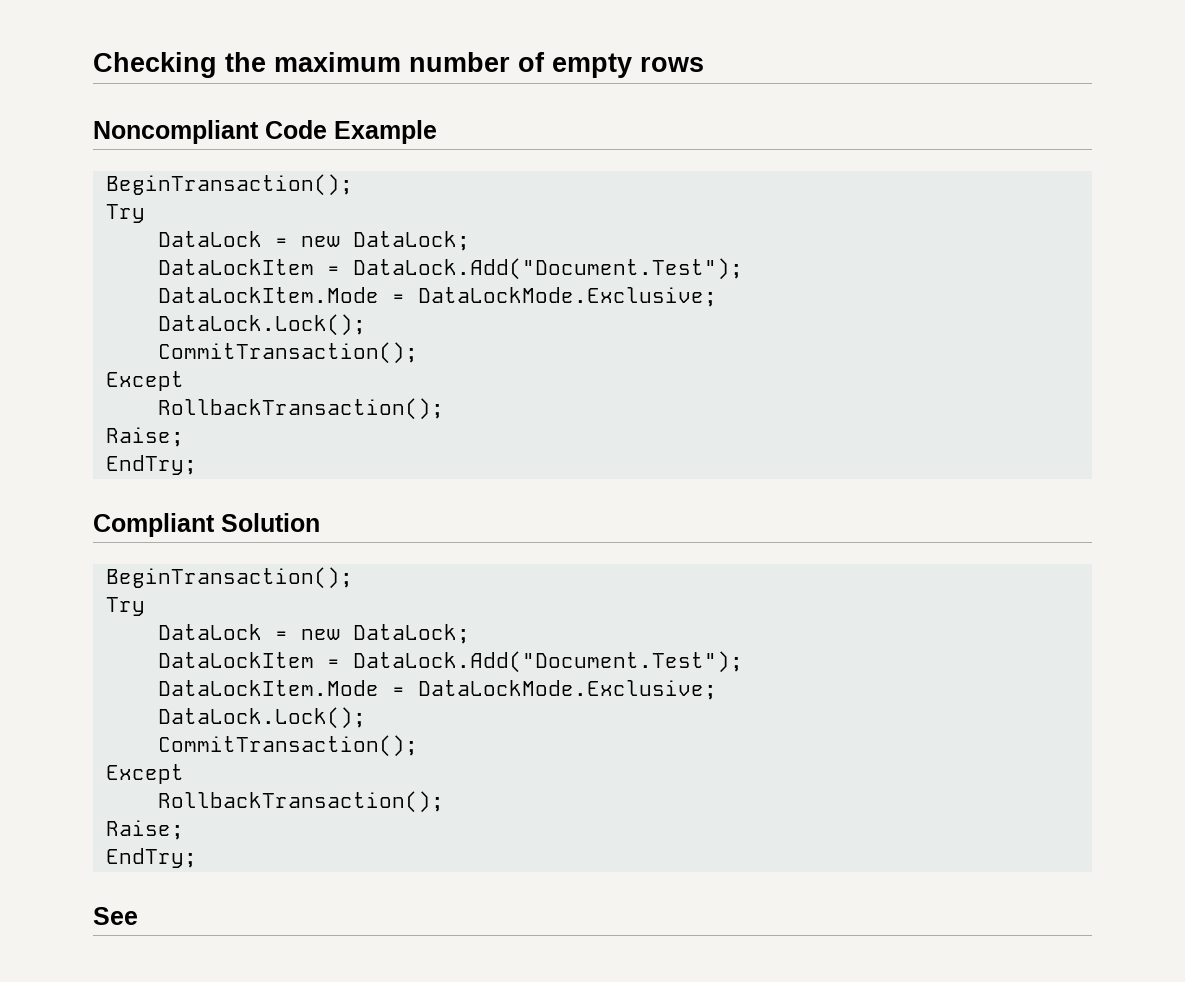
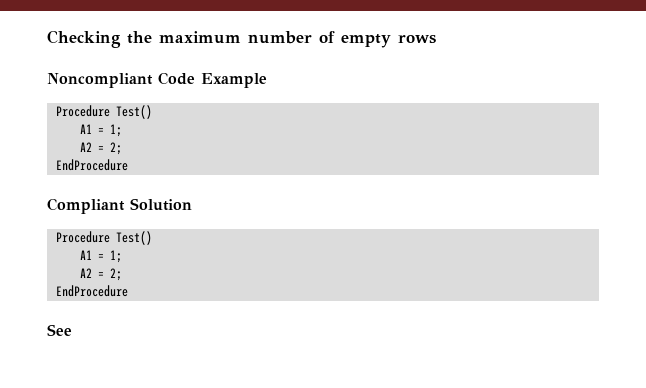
  Noncompliant Code Example
- BeginTransaction();
- Try
- DataLock = new DataLock;
- DataLockItem = DataLock.Add("Document.Test");
- DataLockItem.Mode = DataLockMode.Exclusive;
- DataLock.Lock();
- CommitTransaction();
- Except
- RollbackTransaction();
- Raise;
- EndTry;
+ Procedure Test()
+ A1 = 1;
+ A2 = 2;
+ EndProcedure
  Compliant Solution
- BeginTransaction();
- Try
- DataLock = new DataLock;
- DataLockItem = DataLock.Add("Document.Test");
- DataLockItem.Mode = DataLockMode.Exclusive;
- DataLock.Lock();
- CommitTransaction();
- Except
- RollbackTransaction();
- Raise;
- EndTry;
+ Procedure Test()
+ A1 = 1;
+ A2 = 2;
+ EndProcedure

